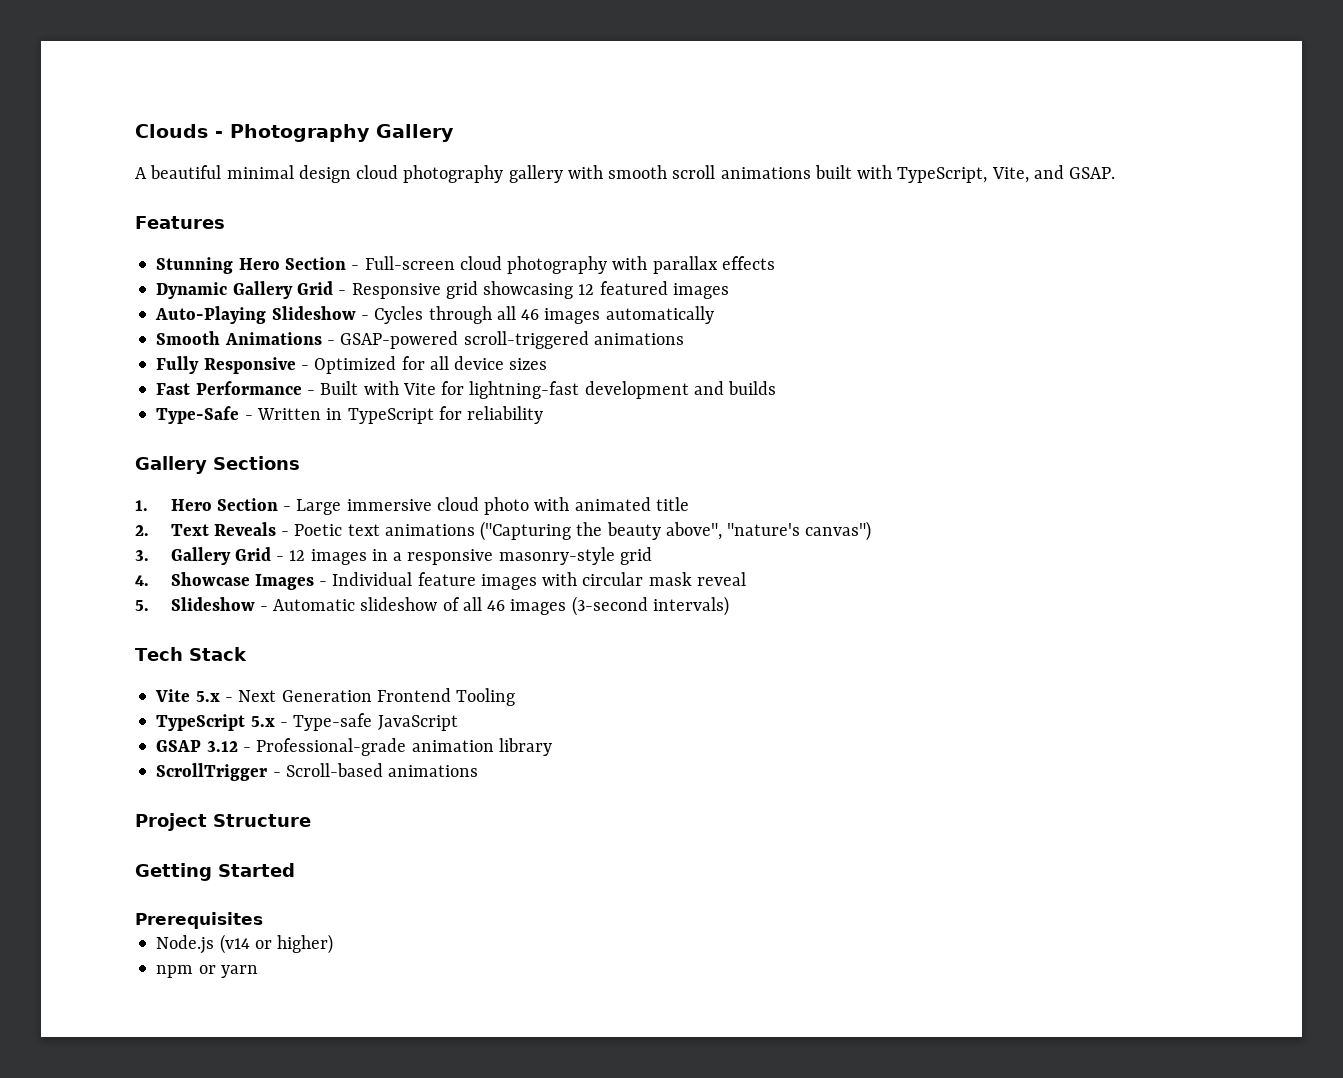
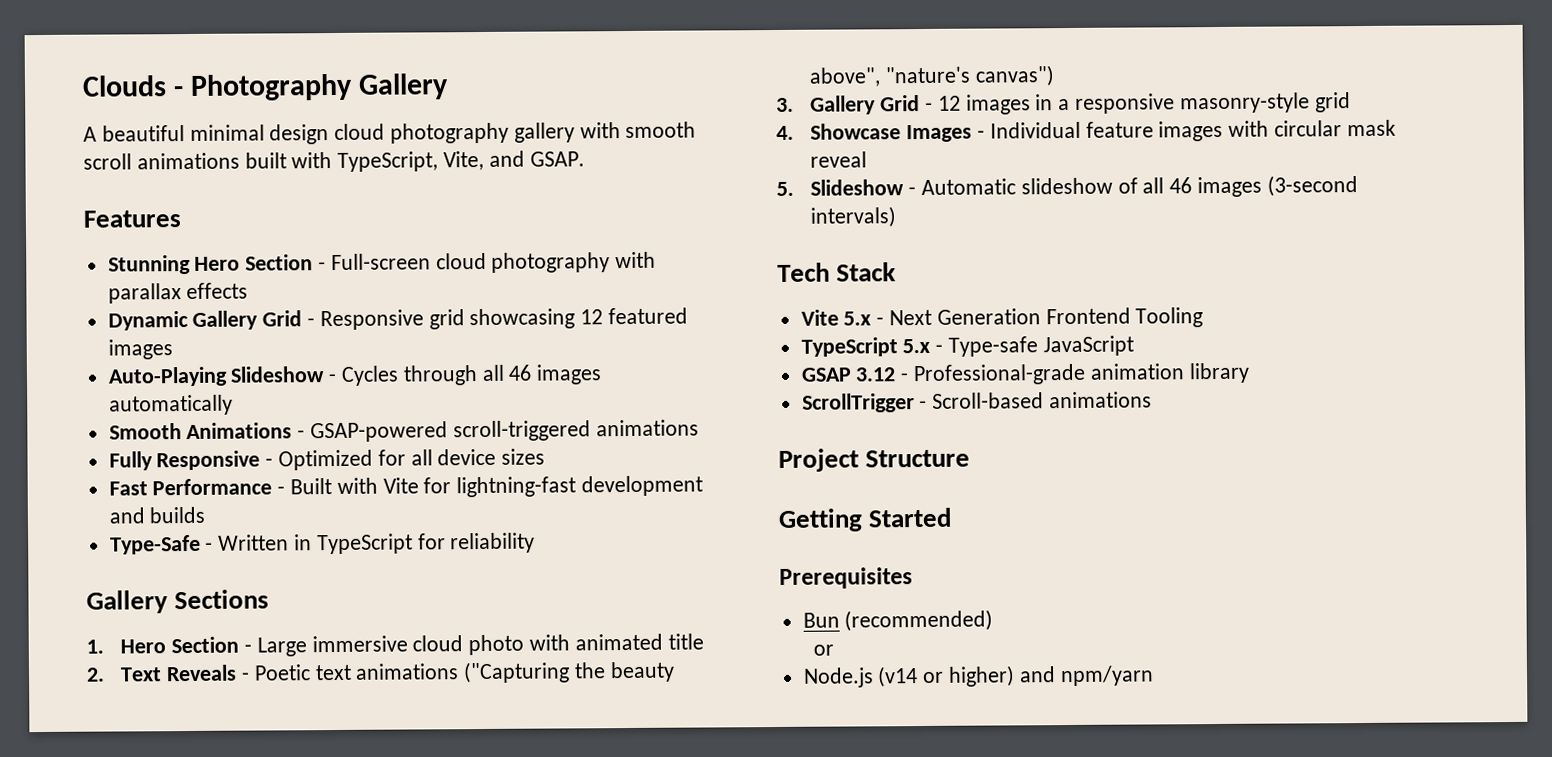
+ Bun (recommended)
+ or
- Node.js (v14 or higher)
- npm or yarn
+ Node.js (v14 or higher) and npm/yarn

